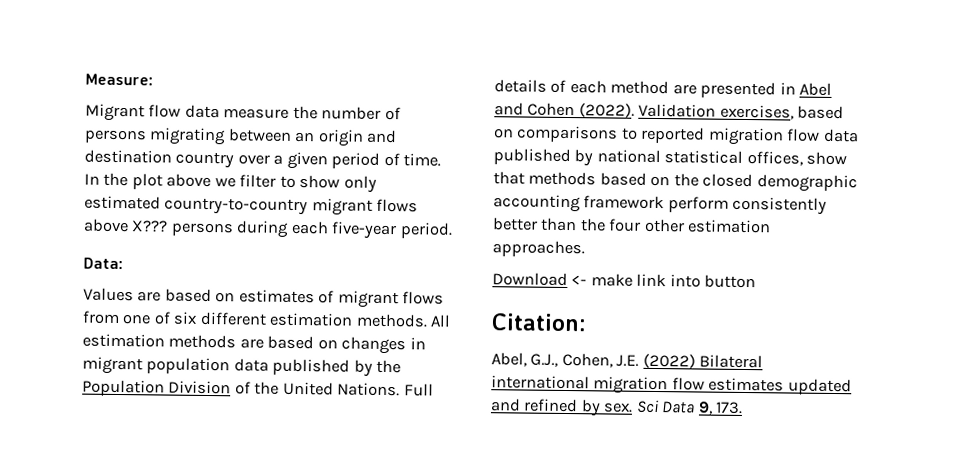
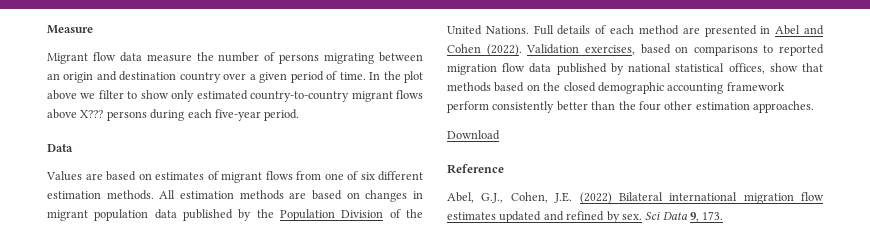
- Measure:
+ Measure
  In the plot above we filter to show only estimated country-to-country migrant flows above X??? persons during each five-year period.
- Data:
+ Data
- Download <- make link into button
- Citation:
+ Download
+ Reference

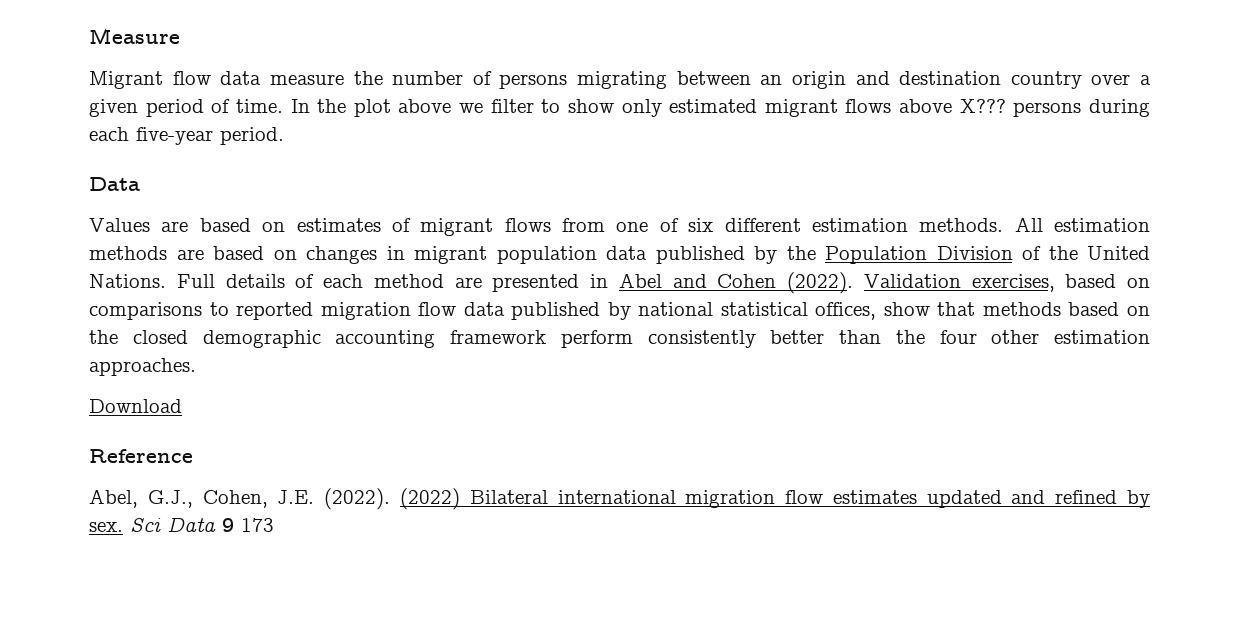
- In the plot above we filter to show only estimated country-to-country migrant flows above X??? persons during each five-year period.
+ In the plot above we filter to show only estimated migrant flows above X??? persons during each five-year period.
- Abel, G.J., Cohen, J.E. (2022) Bilateral international migration flow estimates updated and refined by sex.
+ Abel, G.J., Cohen, J.E. (2022). (2022) Bilateral international migration flow estimates updated and refined by sex.
- Sci Data 9, 173.
+ Sci Data 9 173

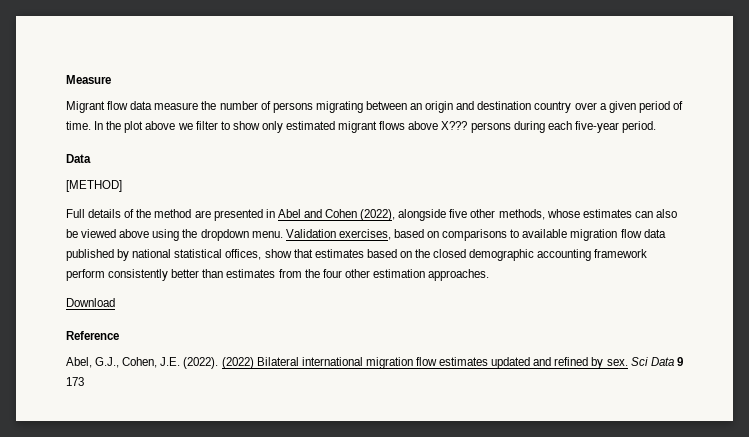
- Values are based on estimates of migrant flows from one of six different estimation methods. All estimation methods are based on changes in migrant population data published by the Population Division of the United Nations. Full details of each method are presented in Abel and Cohen (2022).
+ [METHOD]
+ Full details of the method are presented in Abel and Cohen (2022), alongside five other methods, whose estimates can also be viewed above using the dropdown menu.
- Validation exercises, based on comparisons to reported migration flow data published by national statistical offices, show that methods based on the closed demographic accounting framework perform consistently better than the four other estimation approaches.
+ Validation exercises, based on comparisons to available migration flow data published by national statistical offices, show that estimates based on the closed demographic accounting framework perform consistently better than estimates from the four other estimation approaches.

